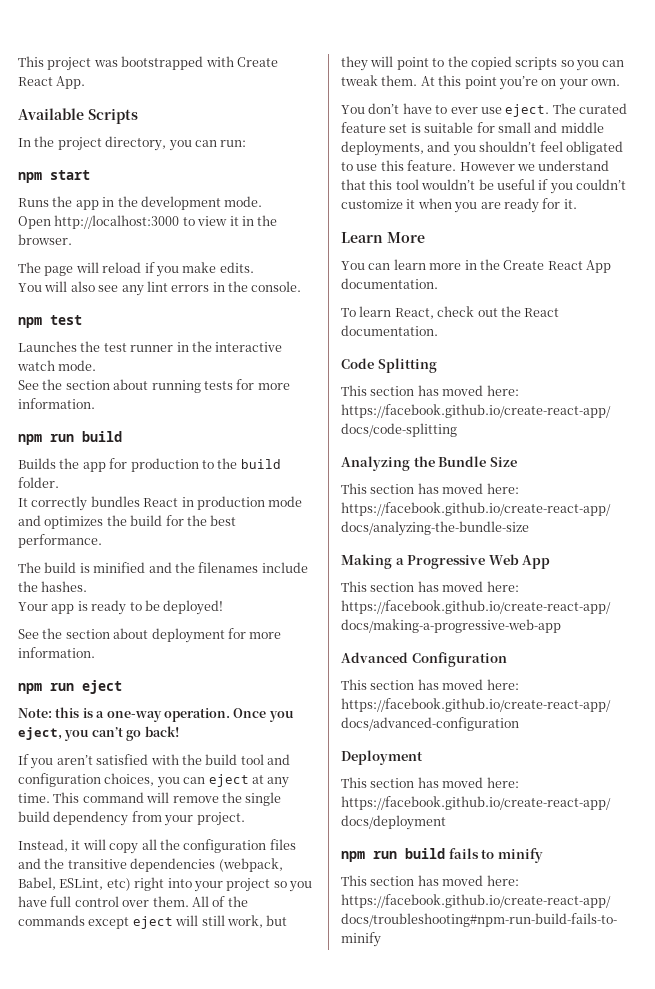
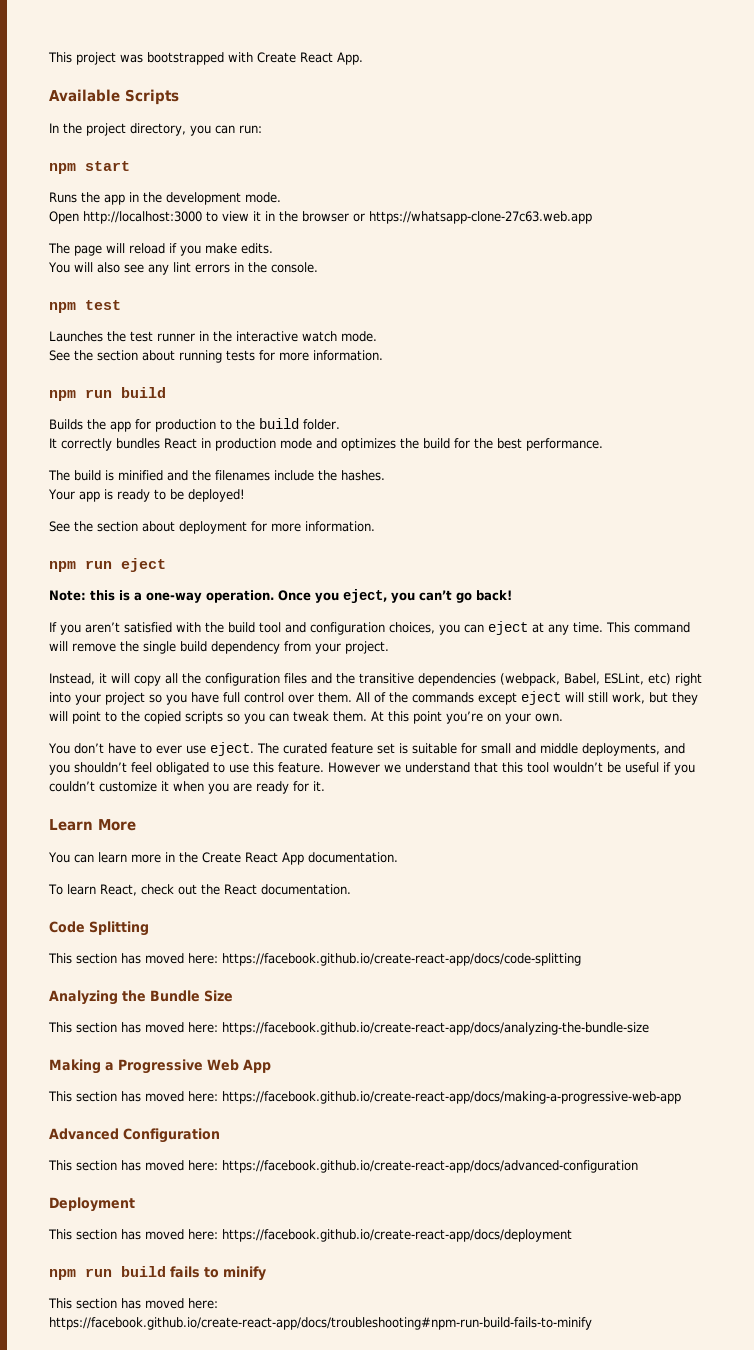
- Open http://localhost:3000 to view it in the browser.
+ Open http://localhost:3000 to view it in the browser or https://whatsapp-clone-27c63.web.app

